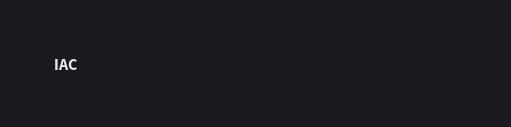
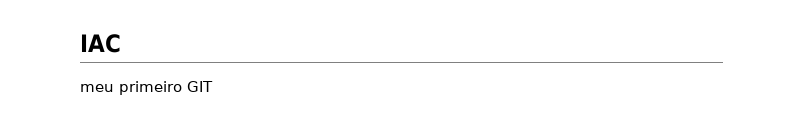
+ meu primeiro GIT

